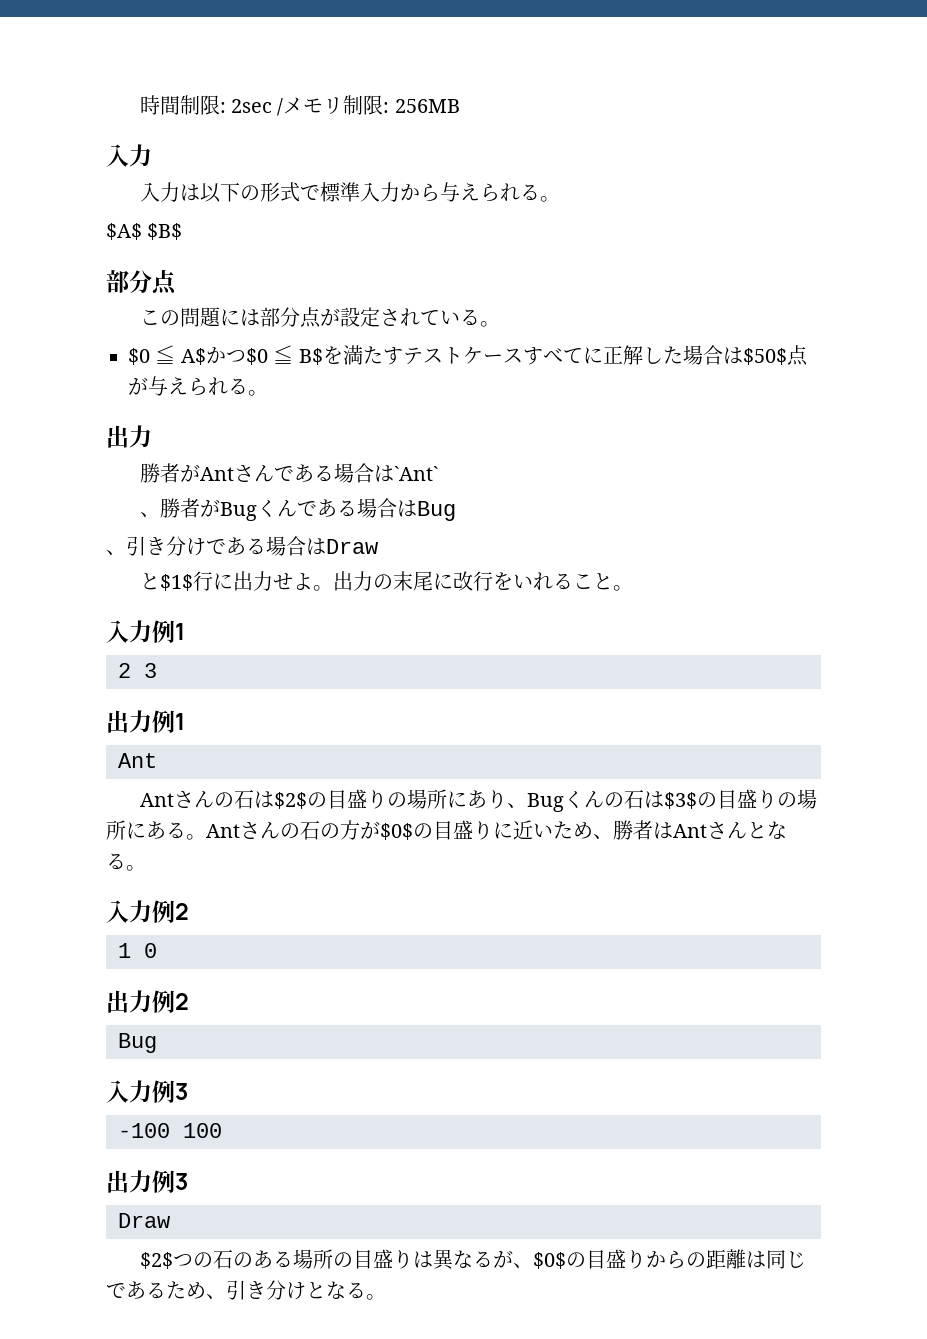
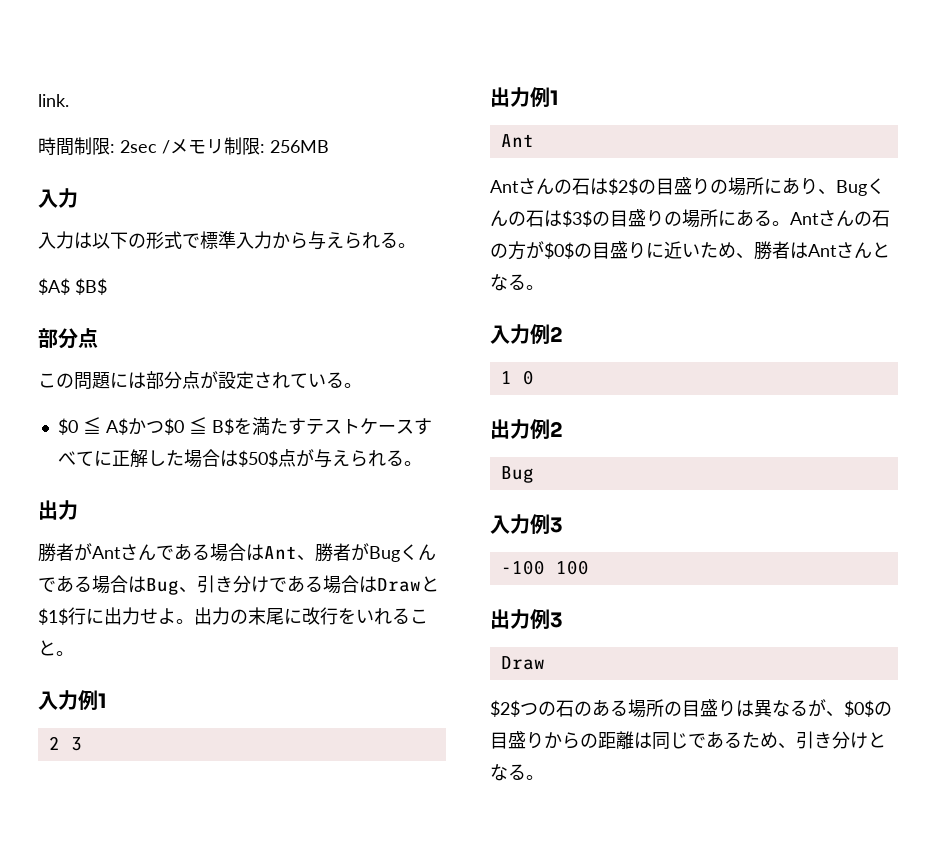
+ link.
- 勝者がAntさんである場合は`Ant`
- 、勝者がBugくんである場合はBug
- 、引き分けである場合はDraw
- と$1$行に出力せよ。
+ 勝者がAntさんである場合はAnt、勝者がBugくんである場合はBug、引き分けである場合はDrawと$1$行に出力せよ。

